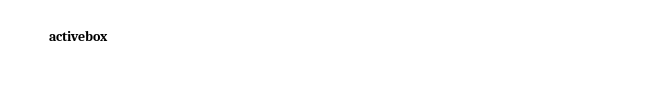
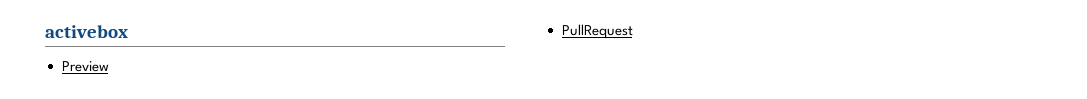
+ Preview
+ PullRequest

